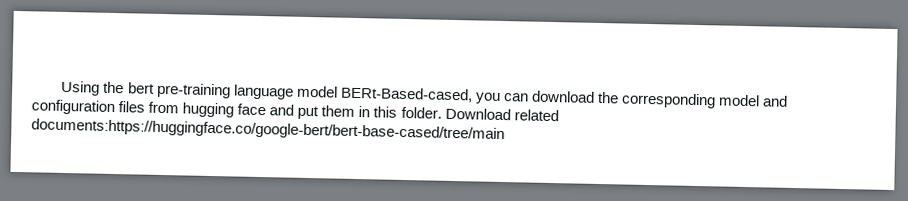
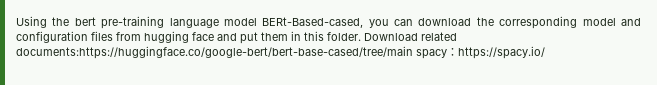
- Download related documents:https://huggingface.co/google-bert/bert-base-cased/tree/main
+ Download related documents:https://huggingface.co/google-bert/bert-base-cased/tree/main spacy：https://spacy.io/

